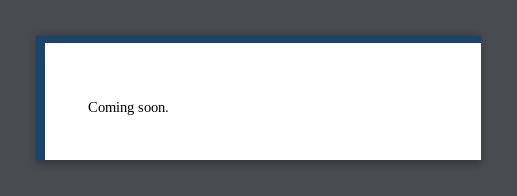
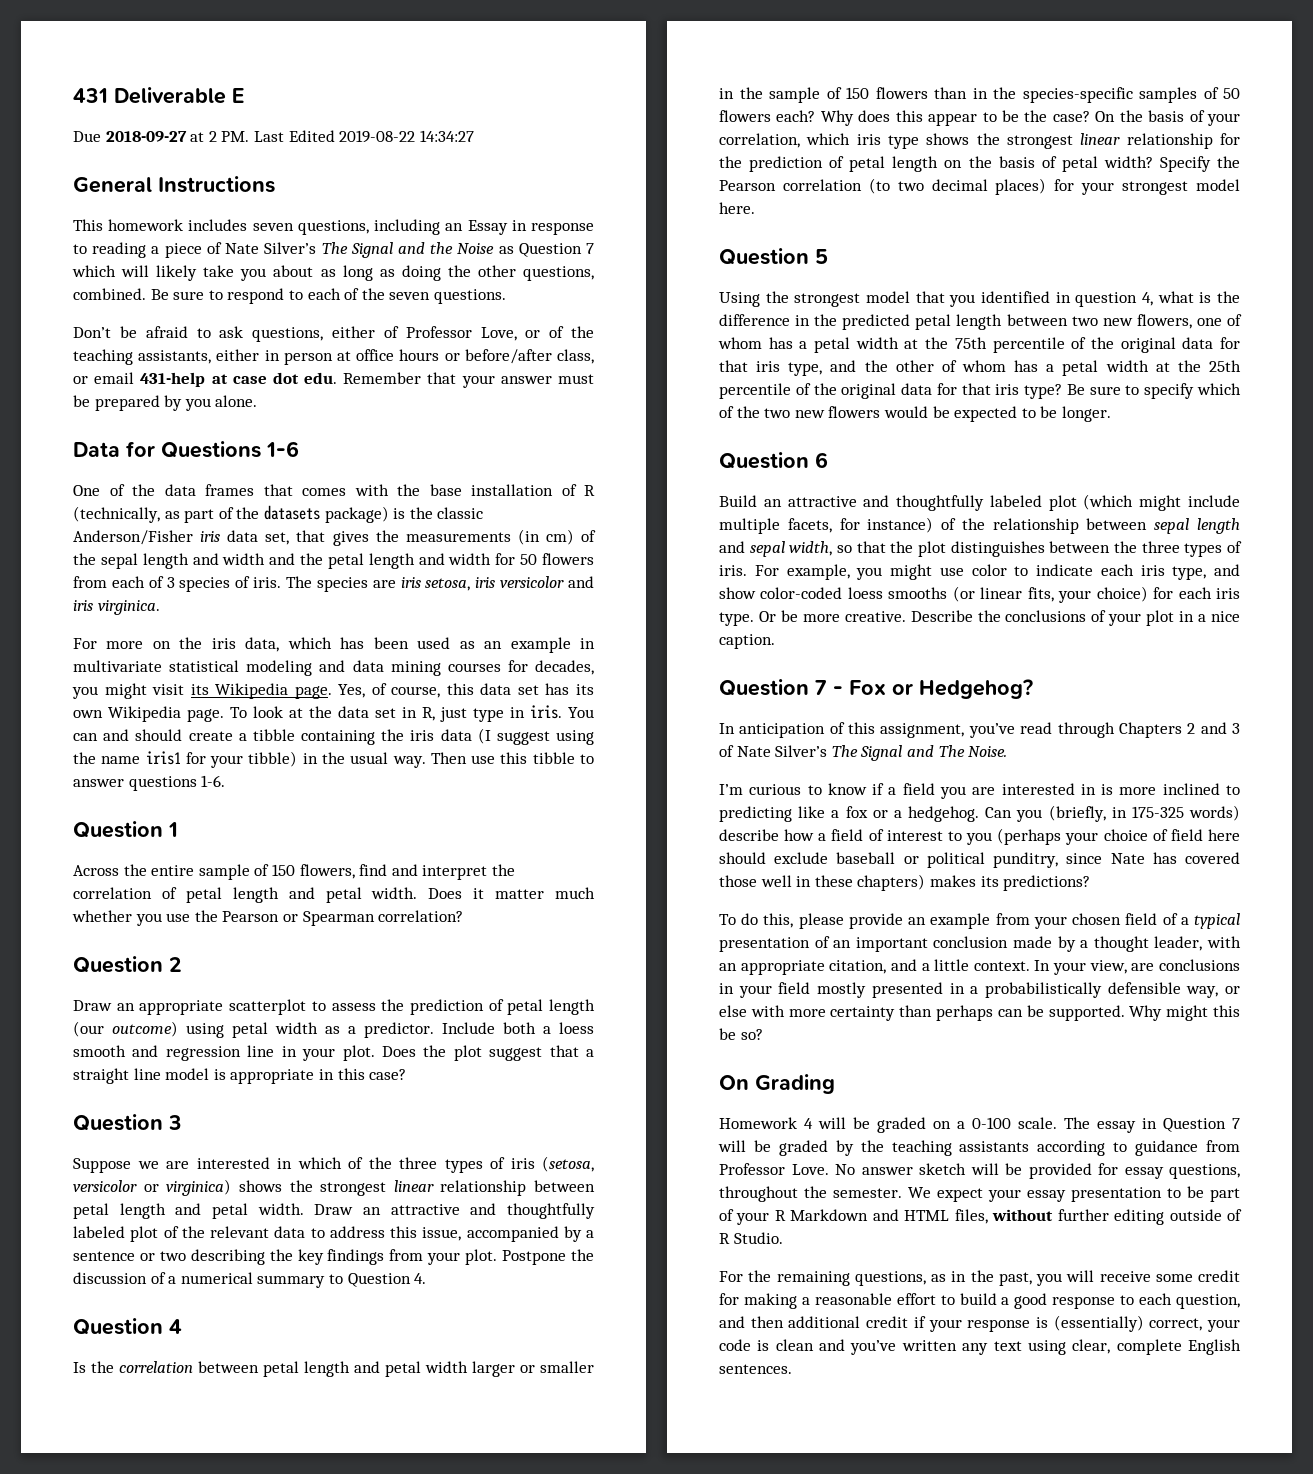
- Coming soon.
+ 431 Deliverable E
+ Due 2018-09-27 at 2 PM. Last Edited 2019-08-22 14:34:27
+ General Instructions
+ This homework includes seven questions, including an Essay in response to reading a piece of Nate Silver’s The Signal and the Noise as Question 7 which will likely take you about as long as doing the other questions, combined. Be sure to respond to each of the seven questions.
+ Don’t be afraid to ask questions, either of Professor Love, or of the teaching assistants, either in person at office hours or before/after class, or email 431-help at case dot edu. Remember that your answer must be prepared by you alone.
+ Data for Questions 1-6
+ One of the data frames that comes with the base installation of R (technically, as part of the datasets package) is the classic Anderson/Fisher iris data set, that gives the measurements (in cm) of the sepal length and width and the petal length and width for 50 flowers from each of 3 species of iris. The species are iris setosa, iris versicolor and iris virginica.
+ For more on the iris data, which has been used as an example in multivariate statistical modeling and data mining courses for decades, you might visit its Wikipedia page. Yes, of course, this data set has its own Wikipedia page. To look at the data set in R, just type in iris. You can and should create a tibble containing the iris data (I suggest using the name iris1 for your tibble) in the usual way. Then use this tibble to answer questions 1-6.
+ Question 1
+ Across the entire sample of 150 flowers, find and interpret the correlation of petal length and petal width. Does it matter much whether you use the Pearson or Spearman correlation?
+ Question 2
+ Draw an appropriate scatterplot to assess the prediction of petal length (our outcome) using petal width as a predictor. Include both a loess smooth and regression line in your plot. Does the plot suggest that a straight line model is appropriate in this case?
+ Question 3
+ Suppose we are interested in which of the three types of iris (setosa, versicolor or virginica) shows the strongest linear relationship between petal length and petal width. Draw an attractive and thoughtfully labeled plot of the relevant data to address this issue, accompanied by a sentence or two describing the key findings from your plot. Postpone the discussion of a numerical summary to Question 4.
+ Question 4
+ Is the correlation between petal length and petal width larger or smaller in the sample of 150 flowers than in the species-specific samples of 50 flowers each? Why does this appear to be the case? On the basis of your correlation, which iris type shows the strongest linear relationship for the prediction of petal length on the basis of petal width? Specify the Pearson correlation (to two decimal places) for your strongest model here.
+ Question 5
+ Using the strongest model that you identified in question 4, what is the difference in the predicted petal length between two new flowers, one of whom has a petal width at the 75th percentile of the original data for that iris type, and the other of whom has a petal width at the 25th percentile of the original data for that iris type? Be sure to specify which of the two new flowers would be expected to be longer.
+ Question 6
+ Build an attractive and thoughtfully labeled plot (which might include multiple facets, for instance) of the relationship between sepal length and sepal width, so that the plot distinguishes between the three types of iris. For example, you might use color to indicate each iris type, and show color-coded loess smooths (or linear fits, your choice) for each iris type. Or be more creative. Describe the conclusions of your plot in a nice caption.
+ Question 7 - Fox or Hedgehog?
+ In anticipation of this assignment, you’ve read through Chapters 2 and 3 of Nate Silver’s The Signal and The Noise.
+ I’m curious to know if a field you are interested in is more inclined to predicting like a fox or a hedgehog. Can you (briefly, in 175-325 words) describe how a field of interest to you (perhaps your choice of field here should exclude baseball or political punditry, since Nate has covered those well in these chapters) makes its predictions?
+ To do this, please provide an example from your chosen field of a typical presentation of an important conclusion made by a thought leader, with an appropriate citation, and a little context. In your view, are conclusions in your field mostly presented in a probabilistically defensible way, or else with more certainty than perhaps can be supported. Why might this be so?
+ On Grading
+ Homework 4 will be graded on a 0-100 scale. The essay in Question 7 will be graded by the teaching assistants according to guidance from Professor Love. No answer sketch will be provided for essay questions, throughout the semester. We expect your essay presentation to be part of your R Markdown and HTML files, without further editing outside of R Studio.
+ For the remaining questions, as in the past, you will receive some credit for making a reasonable effort to build a good response to each question, and then additional credit if your response is (essentially) correct, your code is clean and you’ve written any text using clear, complete English sentences.

